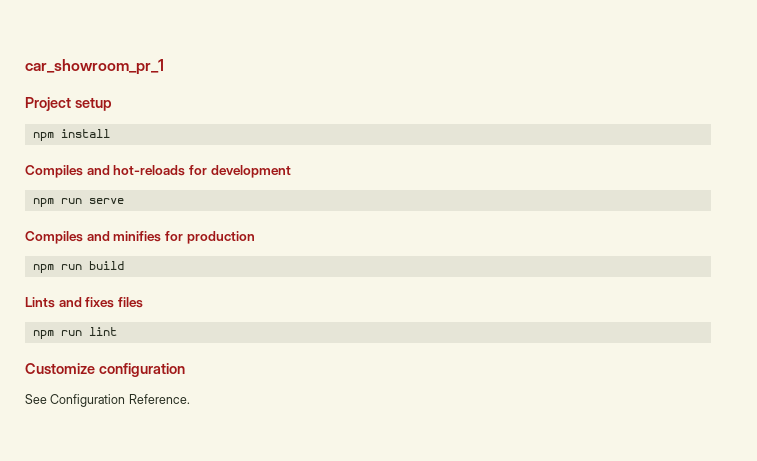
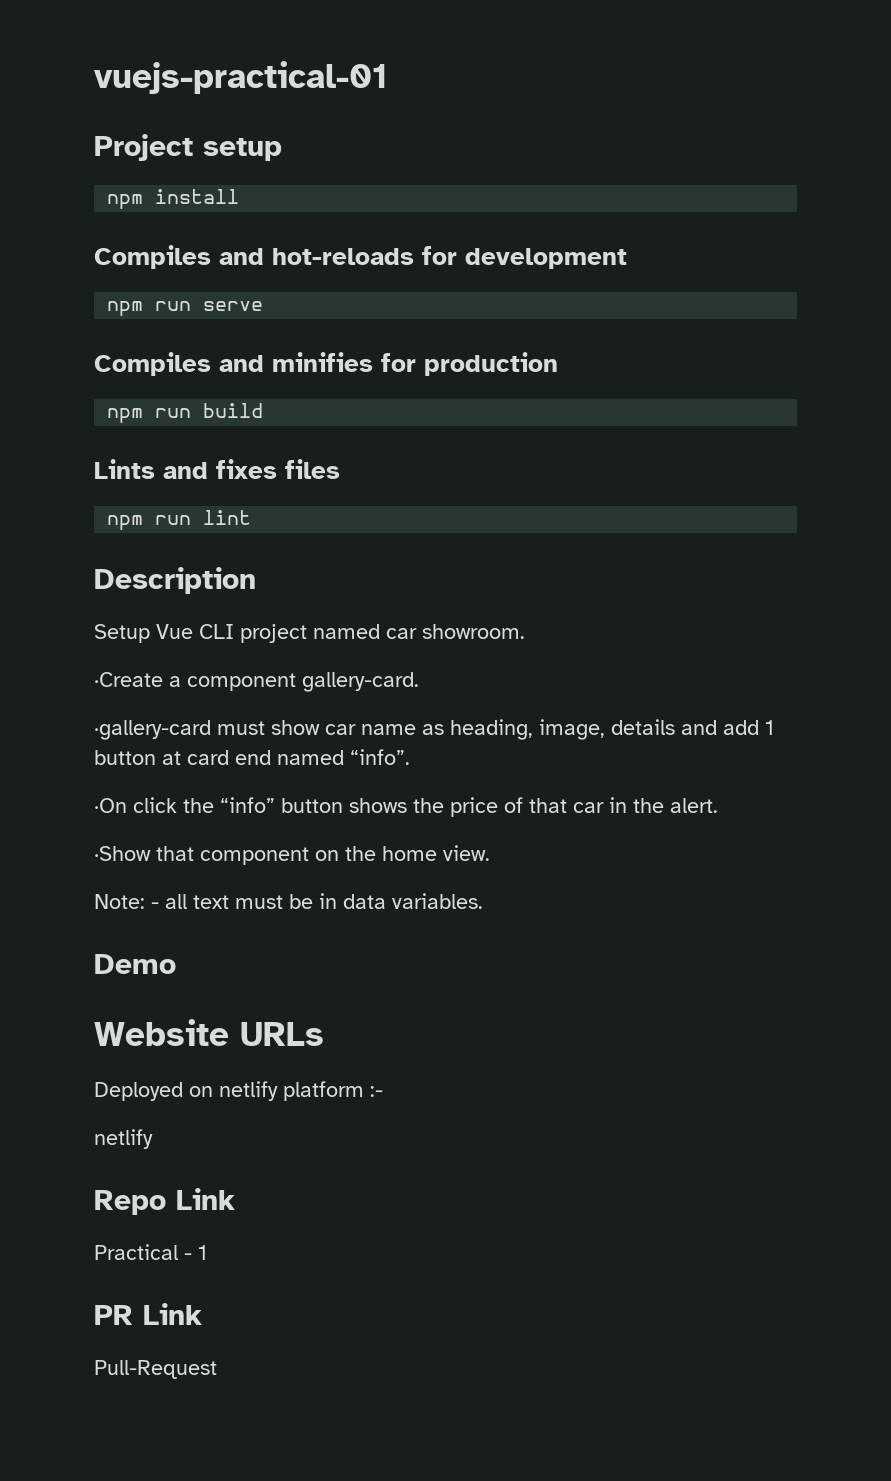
- car_showroom_pr_1
+ vuejs-practical-01
- Customize configuration
- See Configuration Reference.
+ Description
+ Setup Vue CLI project named car showroom.
+ ·Create a component gallery-card.
+ ·gallery-card must show car name as heading, image, details and add 1 button at card end named “info”.
+ ·On click the “info” button shows the price of that car in the alert.
+ ·Show that component on the home view.
+ Note: - all text must be in data variables.
+ Demo
+ Website URLs
+ Deployed on netlify platform :-
+ netlify
+ Repo Link
+ Practical - 1
+ PR Link
+ Pull-Request

